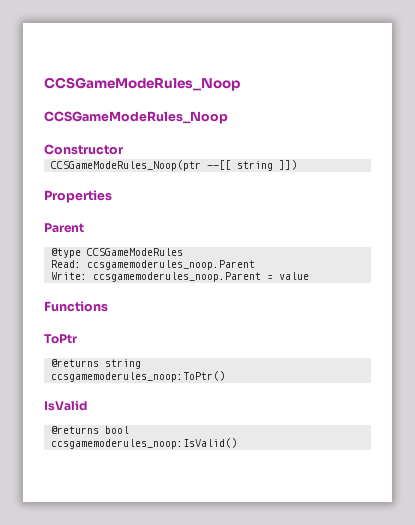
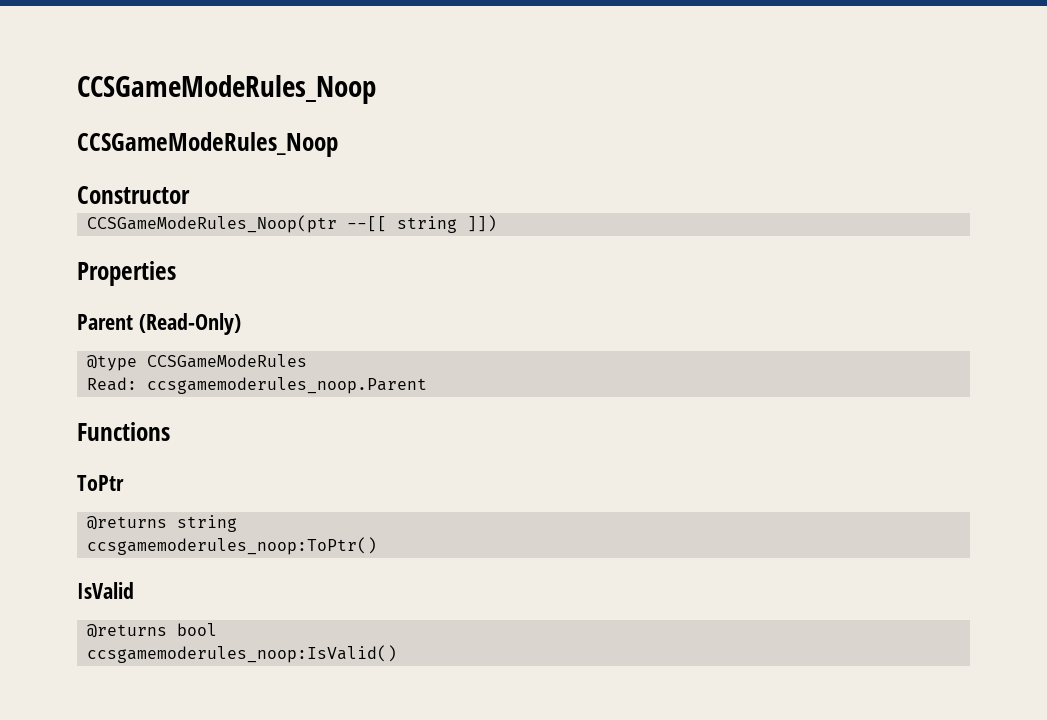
- Parent
+ Parent (Read-Only)
- Write: ccsgamemoderules_noop.Parent = value

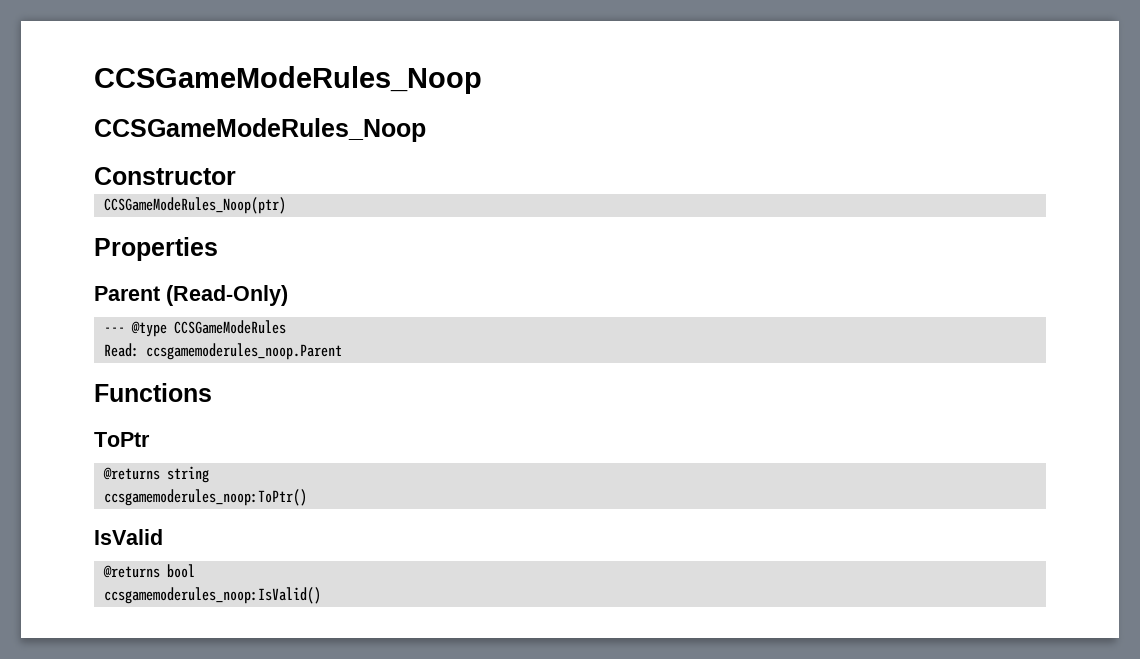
- CCSGameModeRules_Noop(ptr --[[ string ]])
+ CCSGameModeRules_Noop(ptr)
- @type CCSGameModeRules
+ --- @type CCSGameModeRules

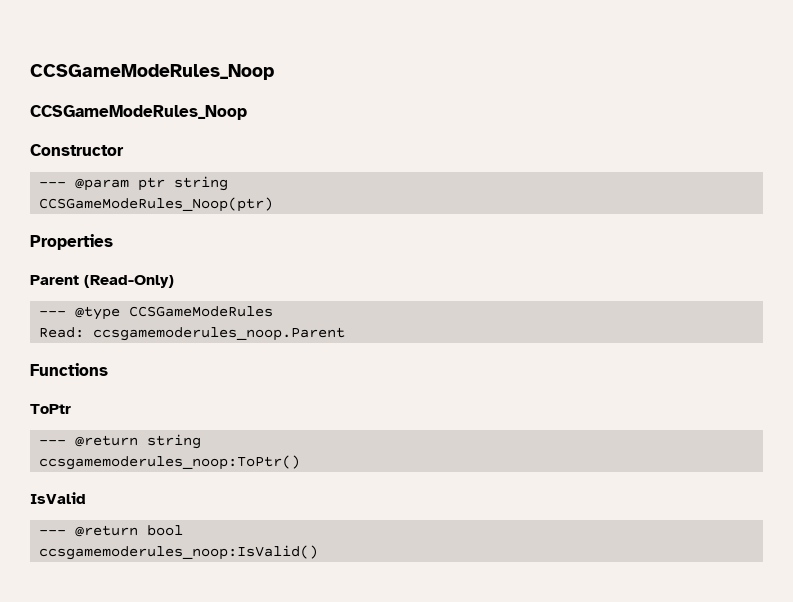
+ --- @param ptr string
- @returns string
+ --- @return string
- @returns bool
+ --- @return bool

